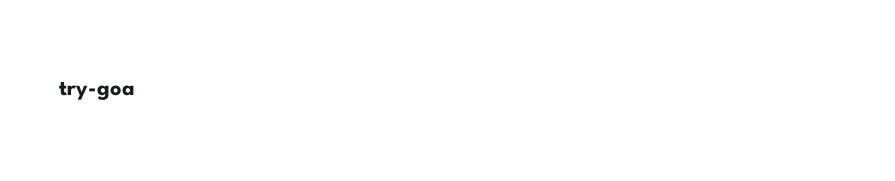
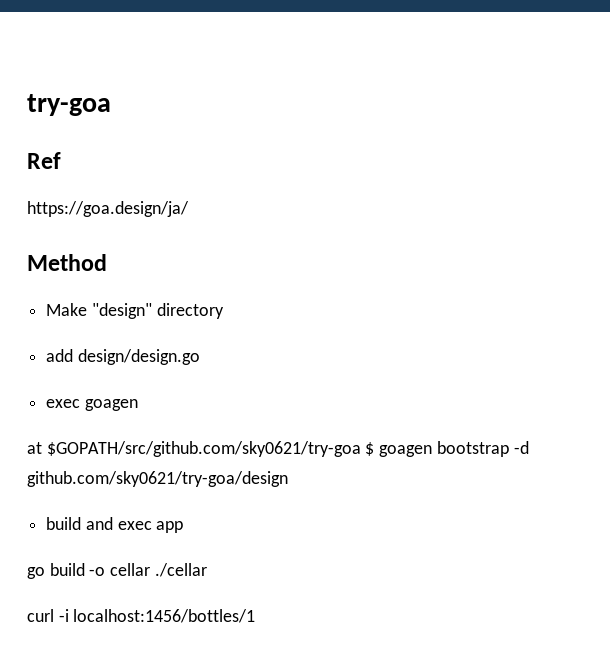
+ Ref
+ https://goa.design/ja/
+ Method
+ Make "design" directory
+ add design/design.go
+ exec goagen
+ at $GOPATH/src/github.com/sky0621/try-goa $ goagen bootstrap -d github.com/sky0621/try-goa/design
+ build and exec app
+ go build -o cellar ./cellar
+ curl -i localhost:1456/bottles/1

